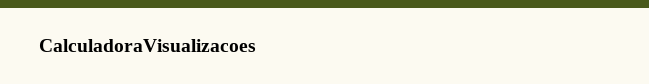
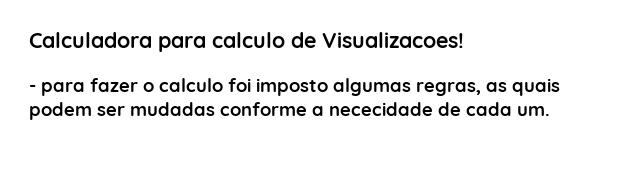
- CalculadoraVisualizacoes
+ Calculadora para calculo de Visualizacoes!
+ - para fazer o calculo foi imposto algumas regras, as quais podem ser mudadas conforme a nececidade de cada um.

